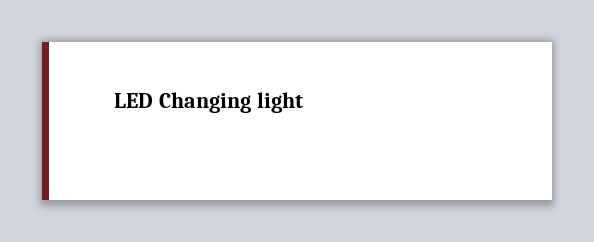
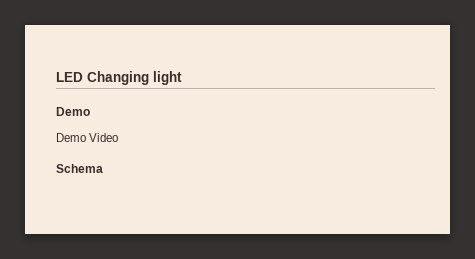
  LED Changing light
+ Demo
+ Demo Video
+ Schema

